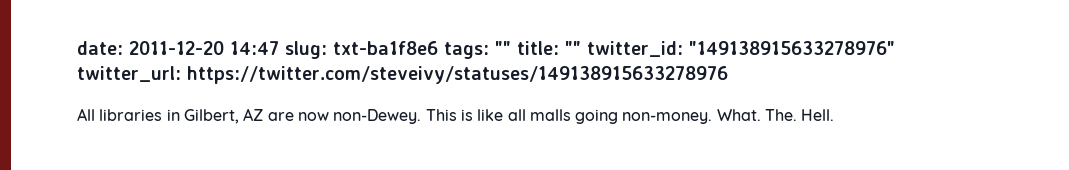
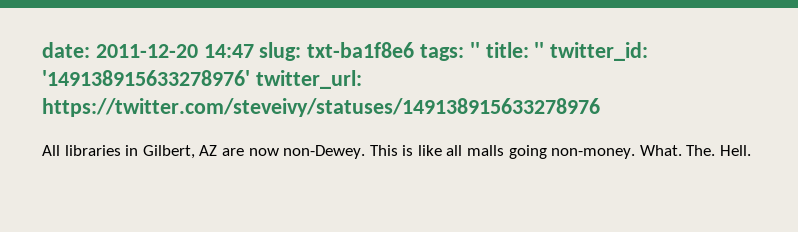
- date: 2011-12-20 14:47 slug: txt-ba1f8e6 tags: "" title: "" twitter_id: "149138915633278976" twitter_url: https://twitter.com/steveivy/statuses/149138915633278976
+ date: 2011-12-20 14:47 slug: txt-ba1f8e6 tags: '' title: '' twitter_id: '149138915633278976' twitter_url: https://twitter.com/steveivy/statuses/149138915633278976

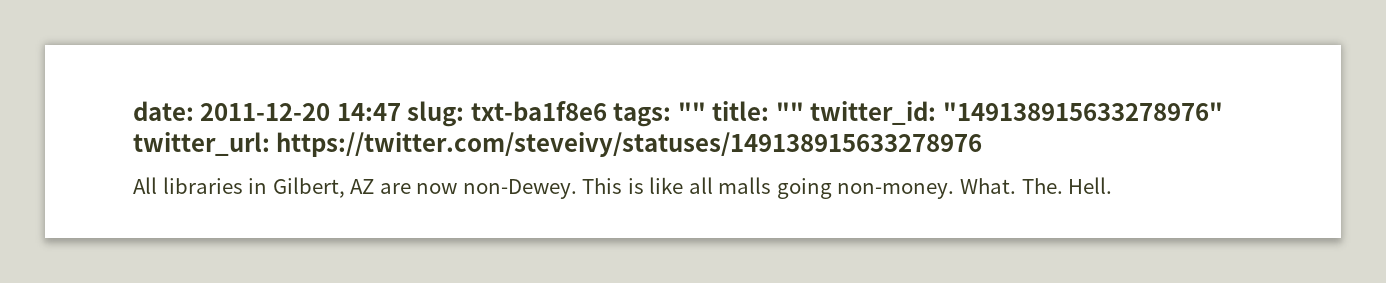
- date: 2011-12-20 14:47 slug: txt-ba1f8e6 tags: '' title: '' twitter_id: '149138915633278976' twitter_url: https://twitter.com/steveivy/statuses/149138915633278976
+ date: 2011-12-20 14:47 slug: txt-ba1f8e6 tags: "" title: "" twitter_id: "149138915633278976" twitter_url: https://twitter.com/steveivy/statuses/149138915633278976

